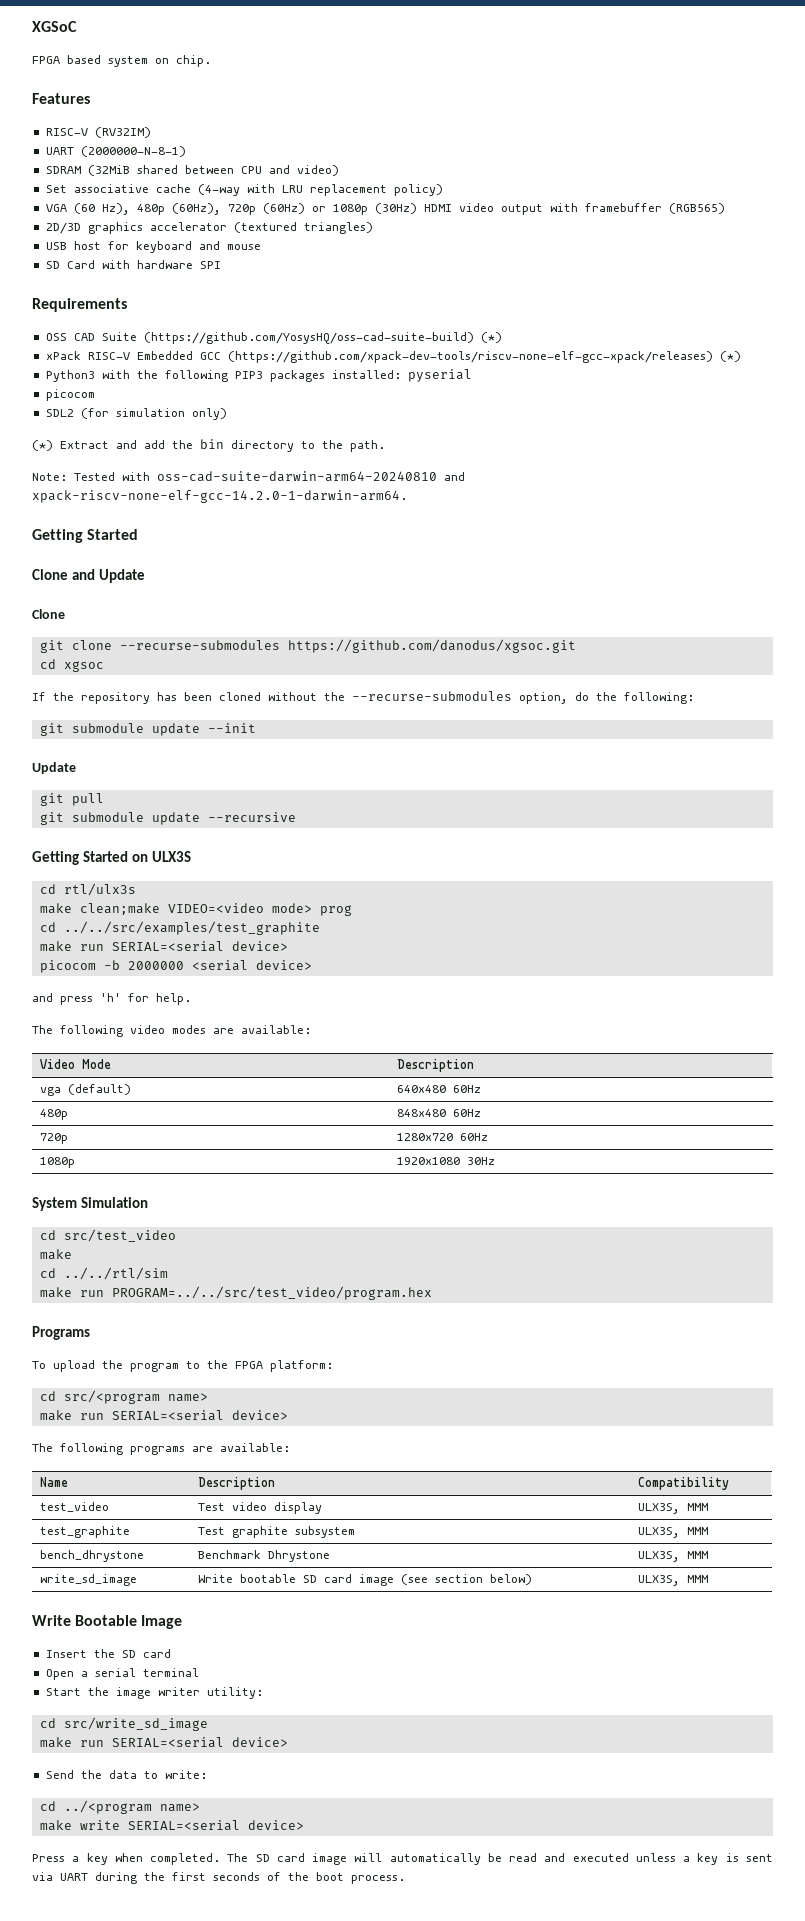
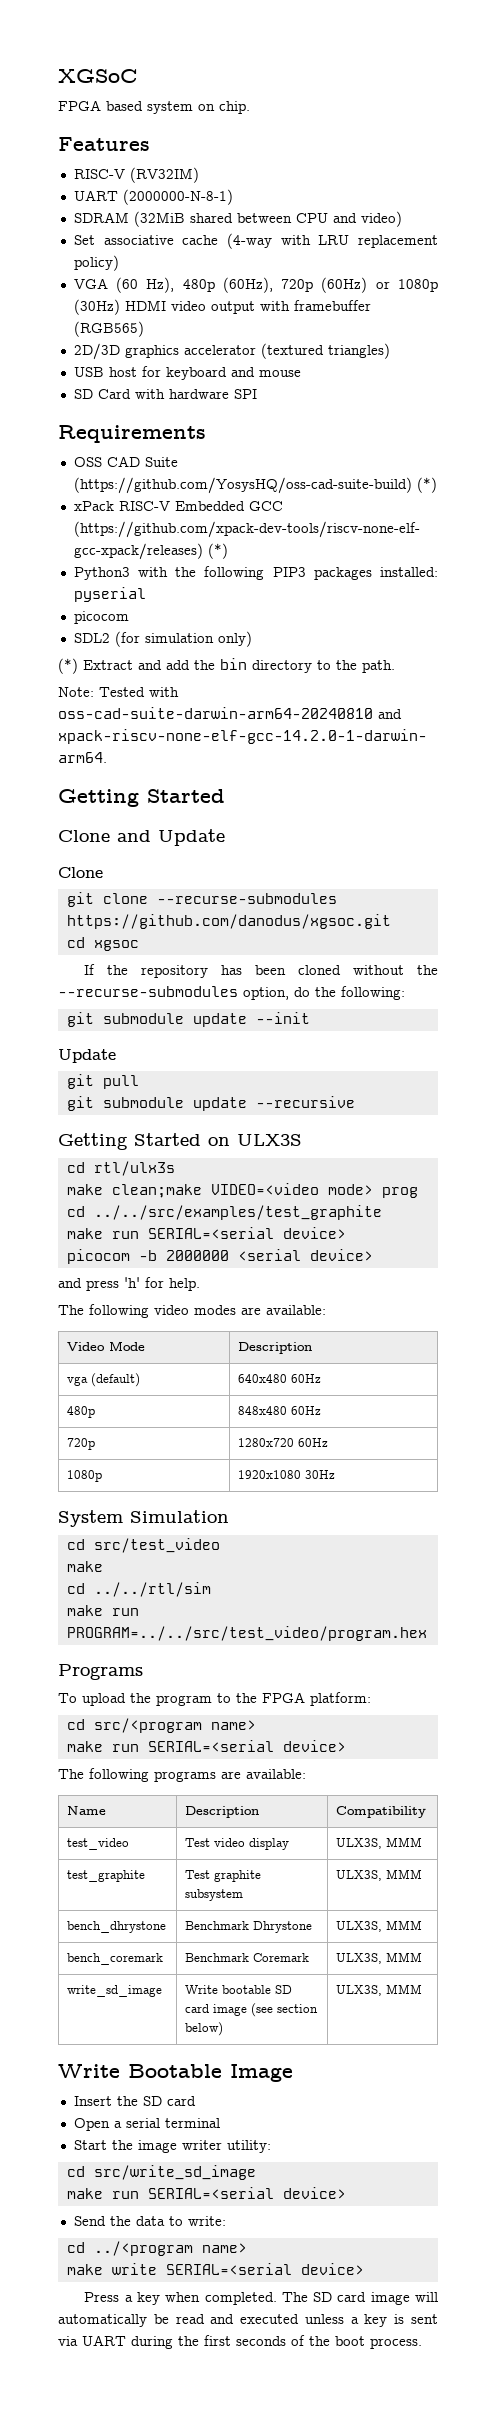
+ bench_coremark | Benchmark Coremark | ULX3S, MMM

